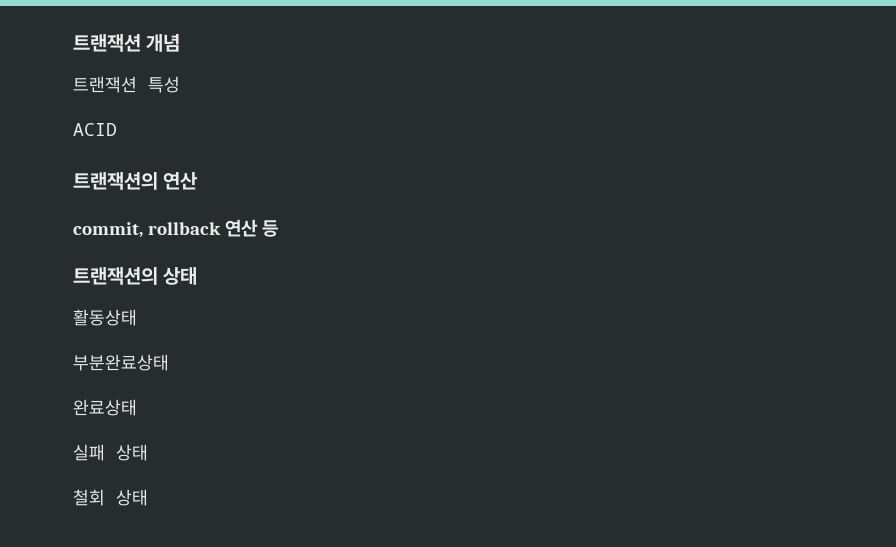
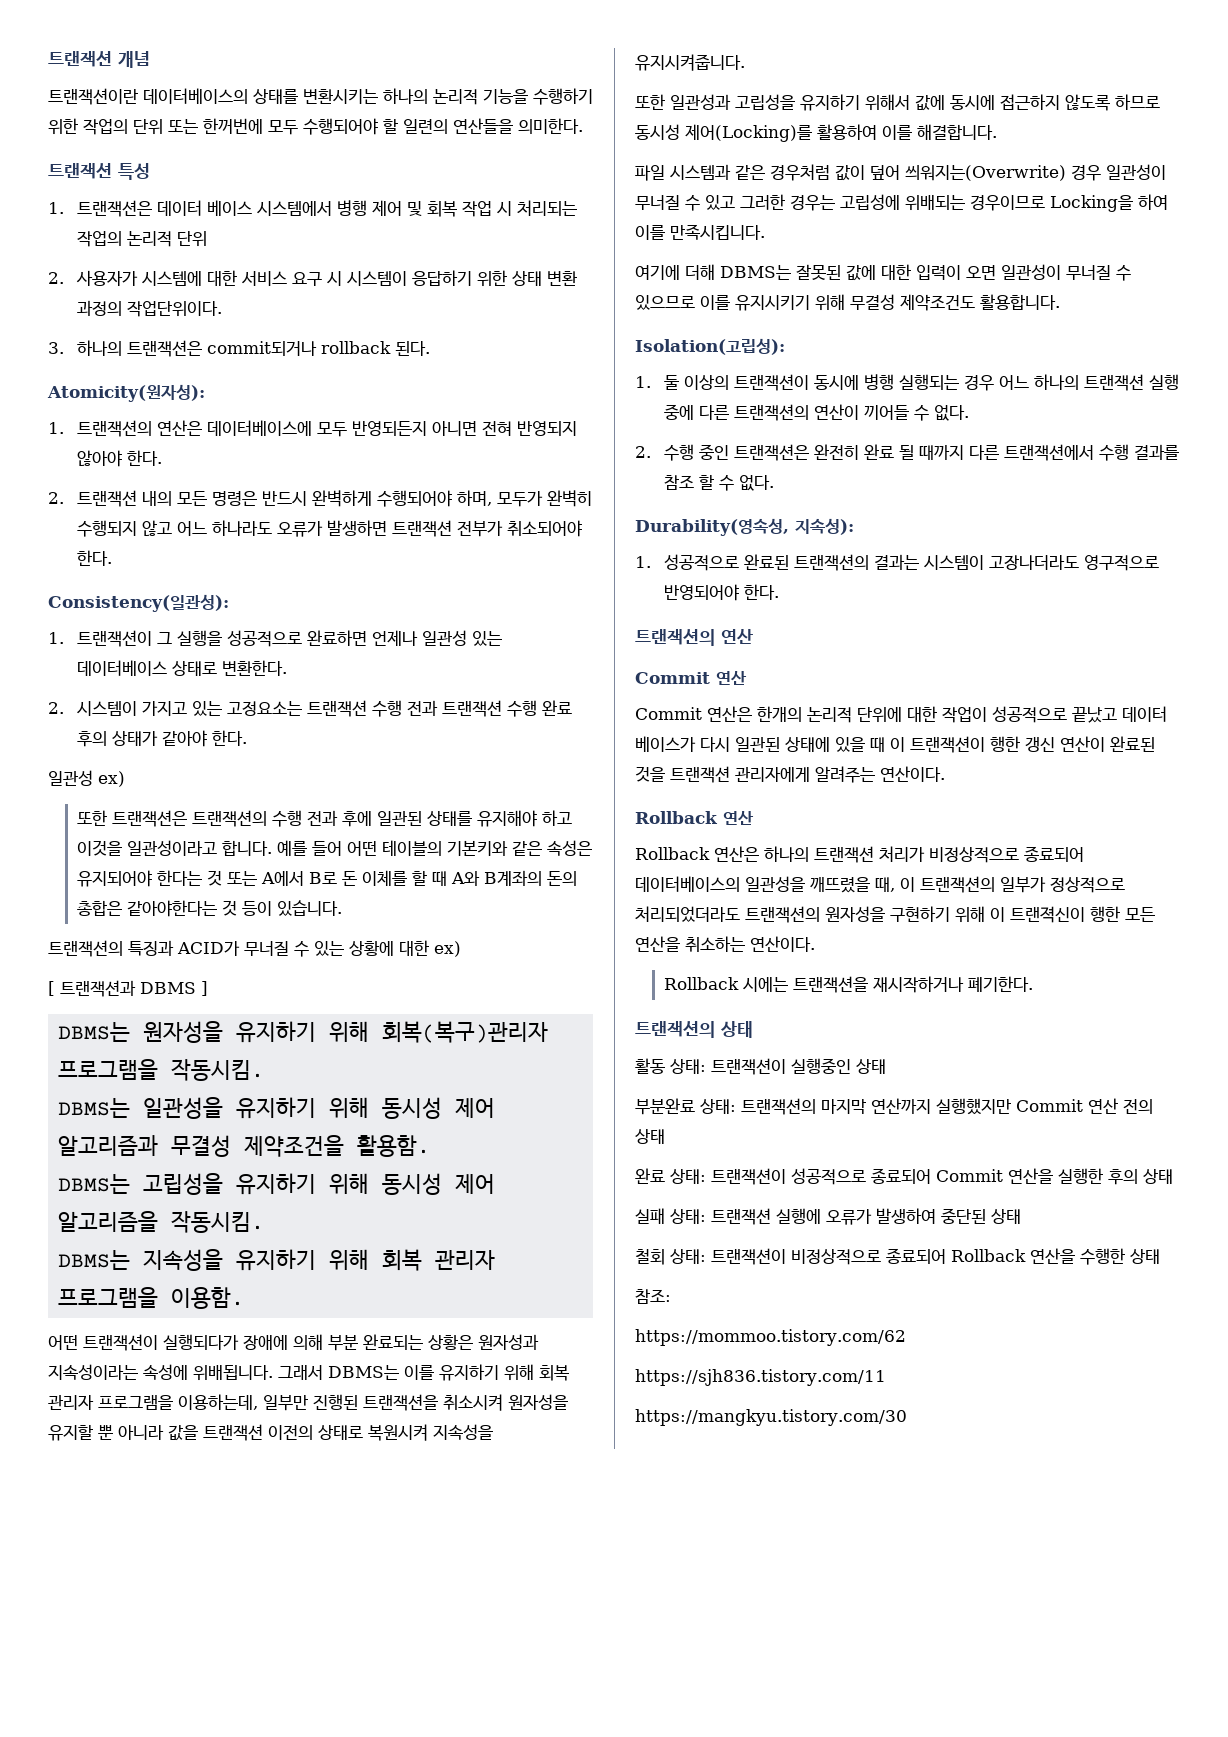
+ 트랜잭션이란 데이터베이스의 상태를 변환시키는 하나의 논리적 기능을 수행하기 위한 작업의 단위 또는 한꺼번에 모두 수행되어야 할 일련의 연산들을 의미한다.
  트랜잭션 특성
- ACID
+ 1. 트랜잭션은 데이터 베이스 시스템에서 병행 제어 및 회복 작업 시 처리되는 작업의 논리적 단위
+ 2. 사용자가 시스템에 대한 서비스 요구 시 시스템이 응답하기 위한 상태 변환 과정의 작업단위이다.
+ 3. 하나의 트랜잭션은 commit되거나 rollback 된다.
+ Atomicity(원자성):
+ 1. 트랜잭션의 연산은 데이터베이스에 모두 반영되든지 아니면 전혀 반영되지 않아야 한다.
+ 2. 트랜잭션 내의 모든 명령은 반드시 완벽하게 수행되어야 하며, 모두가 완벽히 수행되지 않고 어느 하나라도 오류가 발생하면 트랜잭션 전부가 취소되어야 한다.
+ Consistency(일관성):
+ 1. 트랜잭션이 그 실행을 성공적으로 완료하면 언제나 일관성 있는 데이터베이스 상태로 변환한다.
+ 2. 시스템이 가지고 있는 고정요소는 트랜잭션 수행 전과 트랜잭션 수행 완료 후의 상태가 같아야 한다.
+ 일관성 ex)
+ 또한 트랜잭션은 트랜잭션의 수행 전과 후에 일관된 상태를 유지해야 하고 이것을 일관성이라고 합니다. 예를 들어 어떤 테이블의 기본키와 같은 속성은 유지되어야 한다는 것 또는 A에서 B로 돈 이체를 할 때 A와 B계좌의 돈의 총합은 같아야한다는 것 등이 있습니다.
+ 트랜잭션의 특징과 ACID가 무너질 수 있는 상황에 대한 ex)
+ [ 트랜잭션과 DBMS ]
+ DBMS는 원자성을 유지하기 위해 회복(복구)관리자 프로그램을 작동시킴.
+ DBMS는 일관성을 유지하기 위해 동시성 제어 알고리즘과 무결성 제약조건을 활용함.
+ DBMS는 고립성을 유지하기 위해 동시성 제어 알고리즘을 작동시킴.
+ DBMS는 지속성을 유지하기 위해 회복 관리자 프로그램을 이용함.
+ 어떤 트랜잭션이 실행되다가 장애에 의해 부분 완료되는 상황은 원자성과 지속성이라는 속성에 위배됩니다. 그래서 DBMS는 이를 유지하기 위해 회복 관리자 프로그램을 이용하는데, 일부만 진행된 트랜잭션을 취소시켜 원자성을 유지할 뿐 아니라 값을 트랜잭션 이전의 상태로 복원시켜 지속성을 유지시켜줍니다.
+ 또한 일관성과 고립성을 유지하기 위해서 값에 동시에 접근하지 않도록 하므로 동시성 제어(Locking)를 활용하여 이를 해결합니다.
+ 파일 시스템과 같은 경우처럼 값이 덮어 씌워지는(Overwrite) 경우 일관성이 무너질 수 있고 그러한 경우는 고립성에 위배되는 경우이므로 Locking을 하여 이를 만족시킵니다.
+ 여기에 더해 DBMS는 잘못된 값에 대한 입력이 오면 일관성이 무너질 수 있으므로 이를 유지시키기 위해 무결성 제약조건도 활용합니다.
+ Isolation(고립성):
+ 1. 둘 이상의 트랜잭션이 동시에 병행 실행되는 경우 어느 하나의 트랜잭션 실행 중에 다른 트랜잭션의 연산이 끼어들 수 없다.
+ 2. 수행 중인 트랜잭션은 완전히 완료 될 때까지 다른 트랜잭션에서 수행 결과를 참조 할 수 없다.
+ Durability(영속성, 지속성):
+ 1. 성공적으로 완료된 트랜잭션의 결과는 시스템이 고장나더라도 영구적으로 반영되어야 한다.
  트랜잭션의 연산
- commit, rollback 연산 등
+ Commit 연산
+ Commit 연산은 한개의 논리적 단위에 대한 작업이 성공적으로 끝났고 데이터 베이스가 다시 일관된 상태에 있을 때 이 트랜잭션이 행한 갱신 연산이 완료된 것을 트랜잭션 관리자에게 알려주는 연산이다.
+ Rollback 연산
+ Rollback 연산은 하나의 트랜잭션 처리가 비정상적으로 종료되어 데이터베이스의 일관성을 깨뜨렸을 때, 이 트랜잭션의 일부가 정상적으로 처리되었더라도 트랜잭션의 원자성을 구현하기 위해 이 트랜젹신이 행한 모든 연산을 취소하는 연산이다.
+ Rollback 시에는 트랜잭션을 재시작하거나 폐기한다.
  트랜잭션의 상태
- 활동상태
- 부분완료상태
- 완료상태
- 실패 상태
- 철회 상태
+ 활동 상태: 트랜잭션이 실행중인 상태
+ 부분완료 상태: 트랜잭션의 마지막 연산까지 실행했지만 Commit 연산 전의 상태
+ 완료 상태: 트랜잭션이 성공적으로 종료되어 Commit 연산을 실행한 후의 상태
+ 실패 상태: 트랜잭션 실행에 오류가 발생하여 중단된 상태
+ 철회 상태: 트랜잭션이 비정상적으로 종료되어 Rollback 연산을 수행한 상태
+ 참조:
+ https://mommoo.tistory.com/62
+ https://sjh836.tistory.com/11
+ https://mangkyu.tistory.com/30

